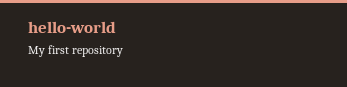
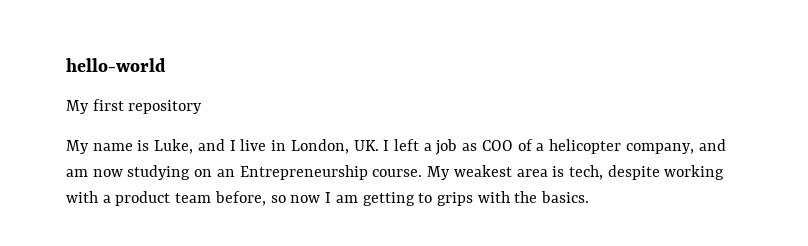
+ My name is Luke, and I live in London, UK. I left a job as COO of a helicopter company, and am now studying on an Entrepreneurship course. My weakest area is tech, despite working with a product team before, so now I am getting to grips with the basics.

